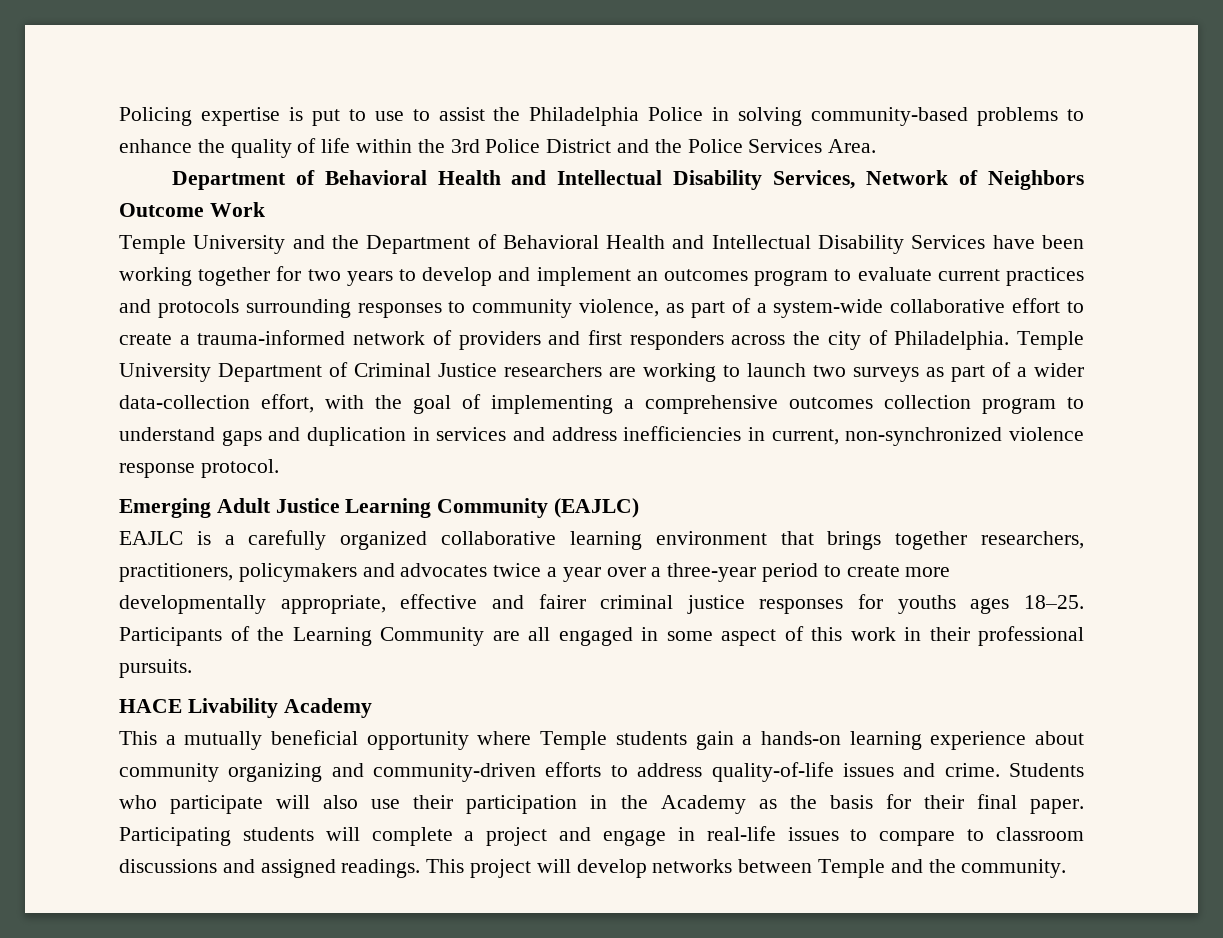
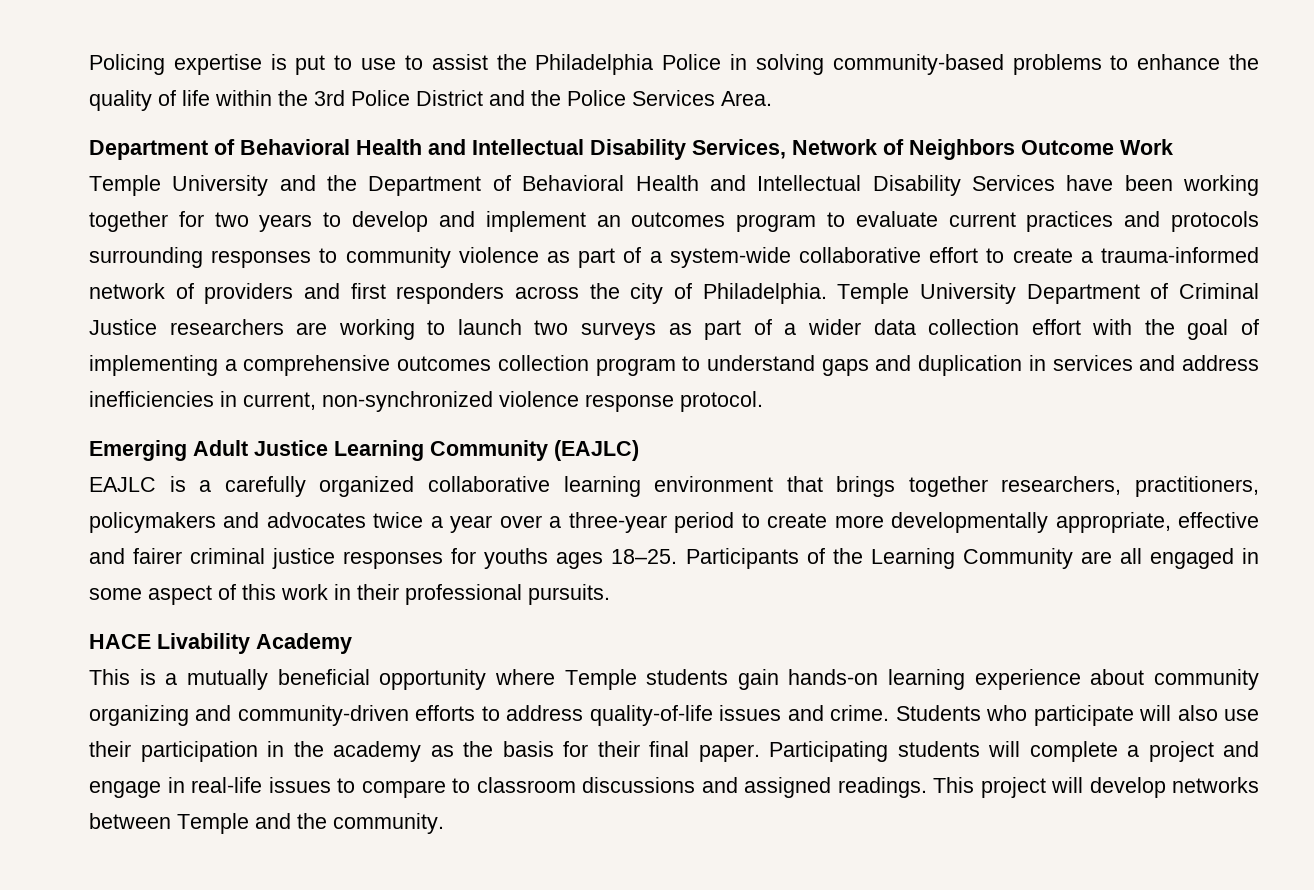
- Temple University and the Department of Behavioral Health and Intellectual Disability Services have been working together for two years to develop and implement an outcomes program to evaluate current practices and protocols surrounding responses to community violence, as part of a system-wide collaborative effort to create a trauma-informed network of providers and first responders across the city of Philadelphia.
+ Temple University and the Department of Behavioral Health and Intellectual Disability Services have been working together for two years to develop and implement an outcomes program to evaluate current practices and protocols surrounding responses to community violence as part of a system-wide collaborative effort to create a trauma-informed network of providers and first responders across the city of Philadelphia.
- Temple University Department of Criminal Justice researchers are working to launch two surveys as part of a wider data-collection effort, with the goal of implementing a comprehensive outcomes collection program to understand gaps and duplication in services and address inefficiencies in current, non-synchronized violence response protocol.
+ Temple University Department of Criminal Justice researchers are working to launch two surveys as part of a wider data collection effort with the goal of implementing a comprehensive outcomes collection program to understand gaps and duplication in services and address inefficiencies in current, non-synchronized violence response protocol.
- This a mutually beneficial opportunity where Temple students gain a hands-on learning experience about community organizing and community-driven efforts to address quality-of-life issues and crime.
+ This is a mutually beneficial opportunity where Temple students gain hands-on learning experience about community organizing and community-driven efforts to address quality-of-life issues and crime.
- Students who participate will also use their participation in the Academy as the basis for their final paper.
+ Students who participate will also use their participation in the academy as the basis for their final paper.

